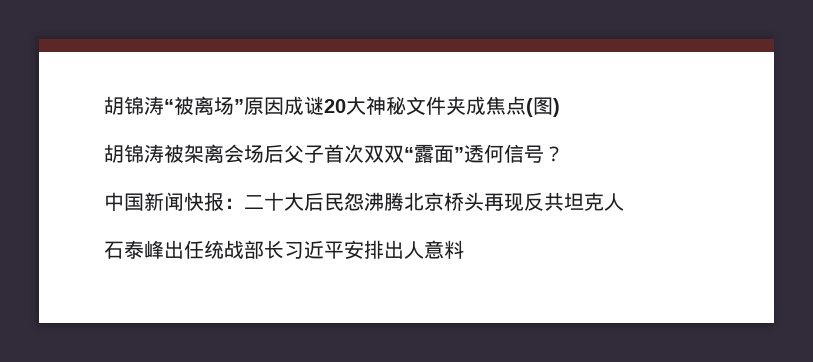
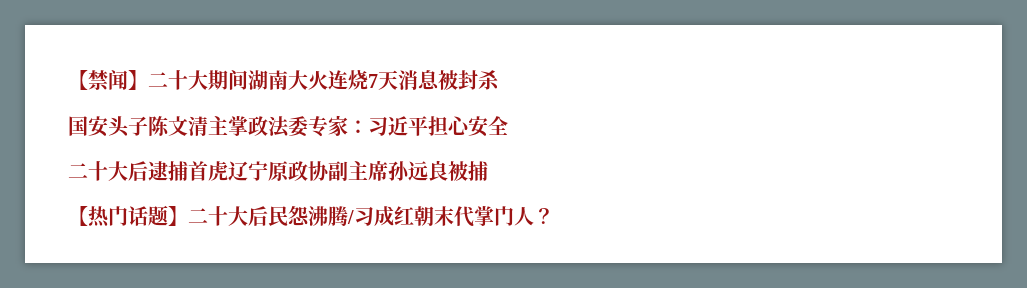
- 胡锦涛“被离场”原因成谜20大神秘文件夹成焦点(图)
- 胡锦涛被架离会场后父子首次双双“露面”透何信号？
- 中国新闻快报：二十大后民怨沸腾北京桥头再现反共坦克人
- 石泰峰出任统战部长习近平安排出人意料
+ 【禁闻】二十大期间湖南大火连烧7天消息被封杀
+ 国安头子陈文清主掌政法委专家：习近平担心安全
+ 二十大后逮捕首虎辽宁原政协副主席孙远良被捕
+ 【热门话题】二十大后民怨沸腾/习成红朝末代掌门人？

